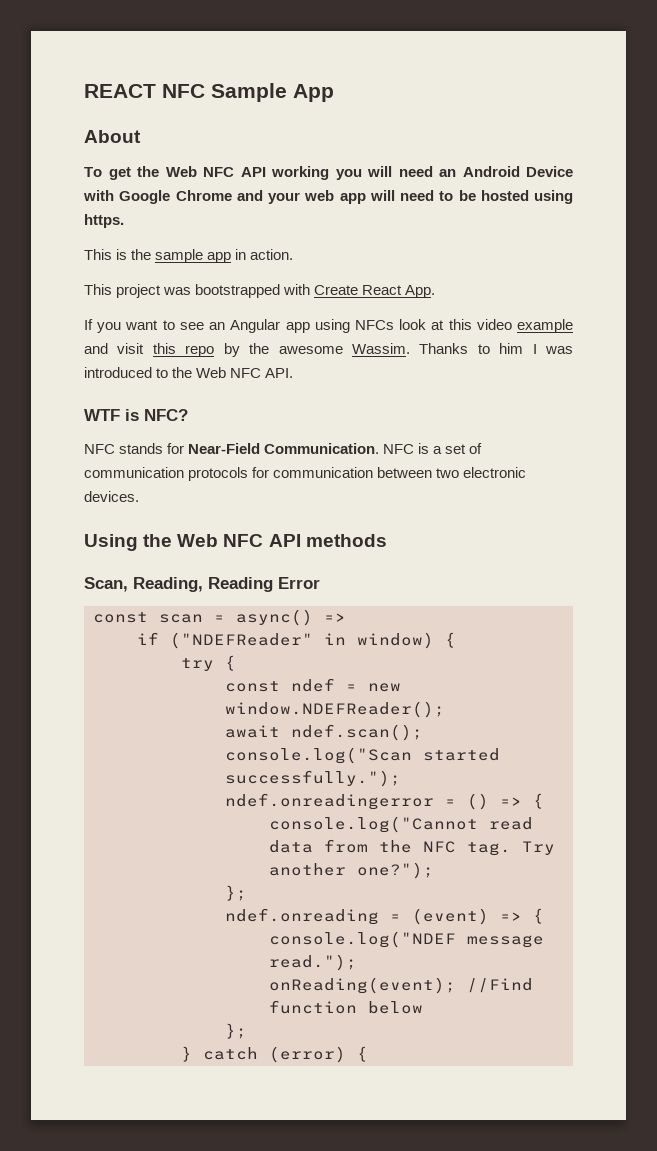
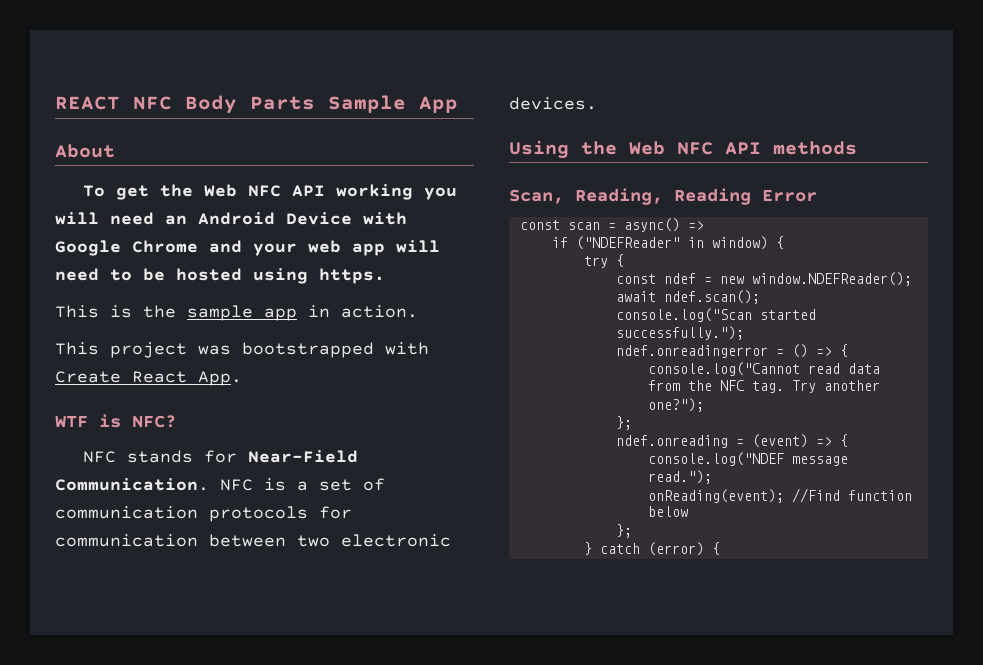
- REACT NFC Sample App
+ REACT NFC Body Parts Sample App
- If you want to see an Angular app using NFCs look at this video example and visit this repo by the awesome Wassim. Thanks to him I was introduced to the Web NFC API.

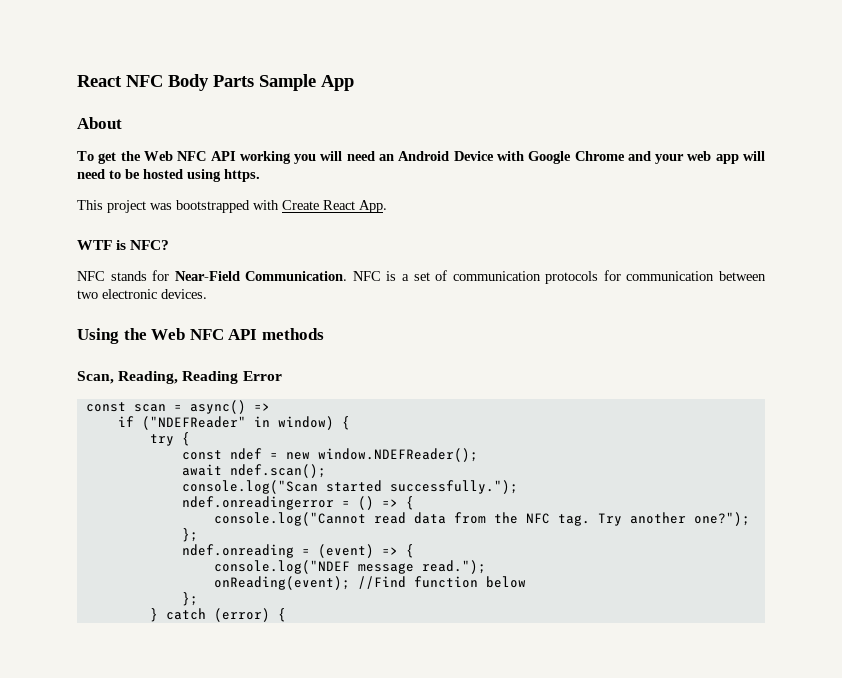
- REACT NFC Body Parts Sample App
+ React NFC Body Parts Sample App
- This is the sample app in action.

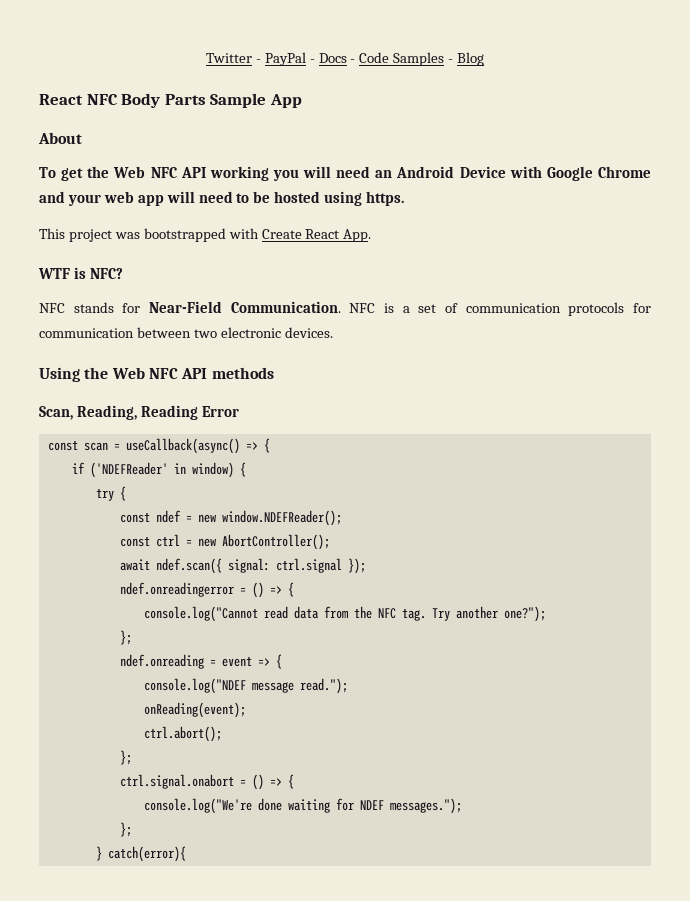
+ Twitter - PayPal - Docs - Code Samples - Blog
- const scan = async() =>
+ const scan = useCallback(async() => {
- if ("NDEFReader" in window) {
+ if ('NDEFReader' in window) {
- await ndef.scan();
- console.log("Scan started successfully.");
+ const ctrl = new AbortController();
+ await ndef.scan({ signal: ctrl.signal });
- ndef.onreading = (event) => {
+ ndef.onreading = event => {
- onReading(event); //Find function below
+ onReading(event);
+ ctrl.abort();
+ };
+ ctrl.signal.onabort = () => {
+ console.log("We're done waiting for NDEF messages.");
- } catch (error) {
+ } catch(error){

